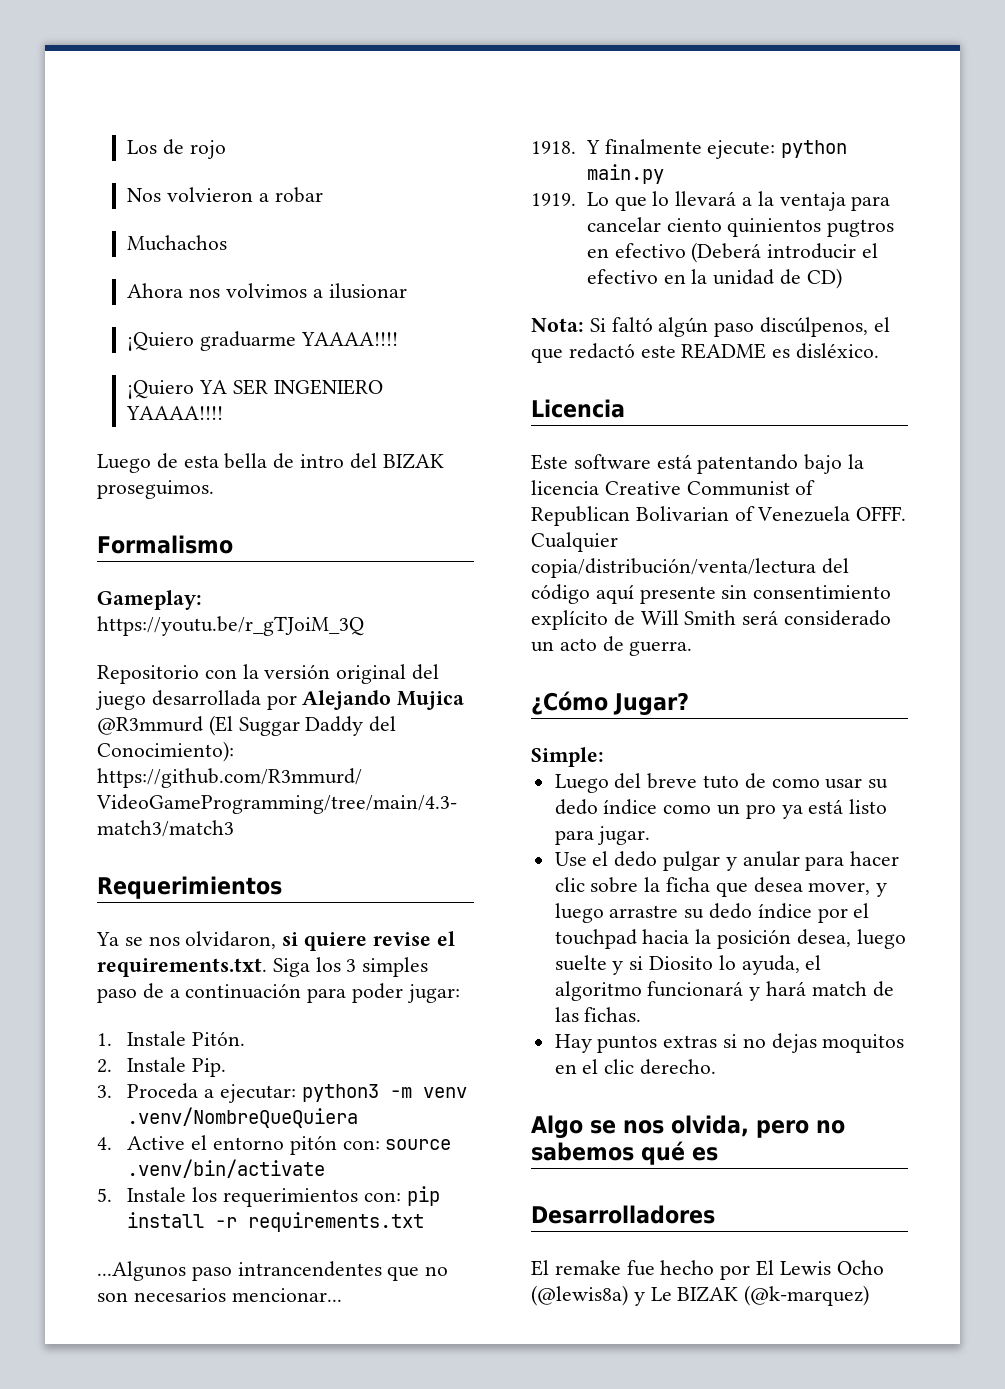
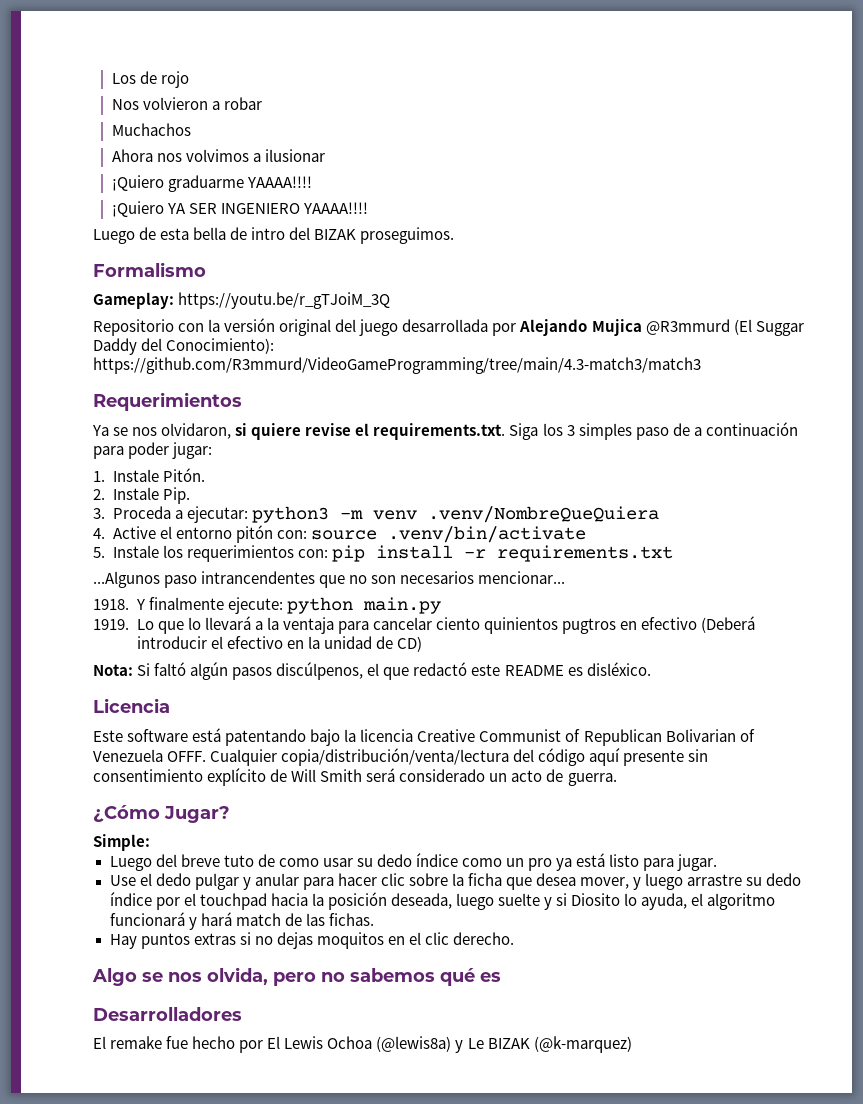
- Nota: Si faltó algún paso discúlpenos, el que redactó este README es disléxico.
+ Nota: Si faltó algún pasos discúlpenos, el que redactó este README es disléxico.
- Use el dedo pulgar y anular para hacer clic sobre la ficha que desea mover, y luego arrastre su dedo índice por el touchpad hacia la posición desea, luego suelte y si Diosito lo ayuda, el algoritmo funcionará y hará match de las fichas.
+ Use el dedo pulgar y anular para hacer clic sobre la ficha que desea mover, y luego arrastre su dedo índice por el touchpad hacia la posición deseada, luego suelte y si Diosito lo ayuda, el algoritmo funcionará y hará match de las fichas.
- El remake fue hecho por El Lewis Ocho (@lewis8a) y Le BIZAK (@k-marquez)
+ El remake fue hecho por El Lewis Ochoa (@lewis8a) y Le BIZAK (@k-marquez)

